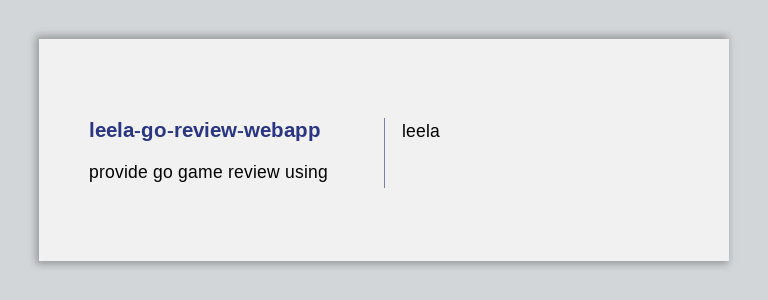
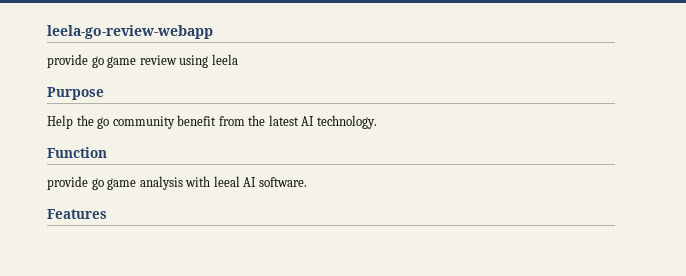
+ Purpose
+ Help the go community benefit from the latest AI technology.
+ Function
+ provide go game analysis with leeal AI software.
+ Features

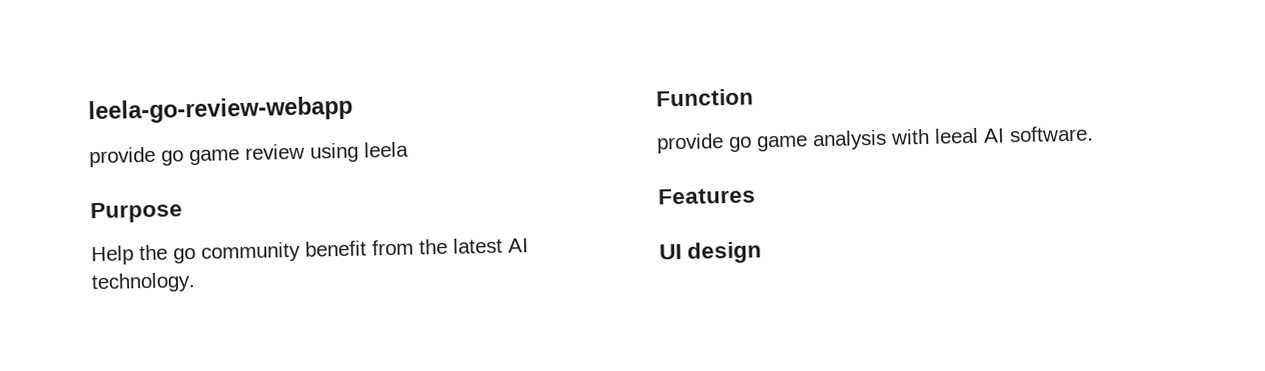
+ UI design

